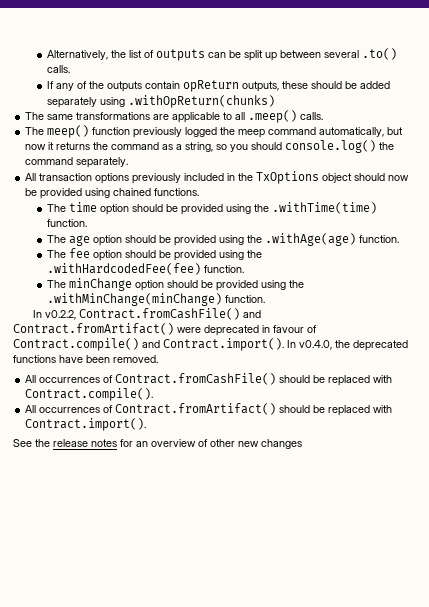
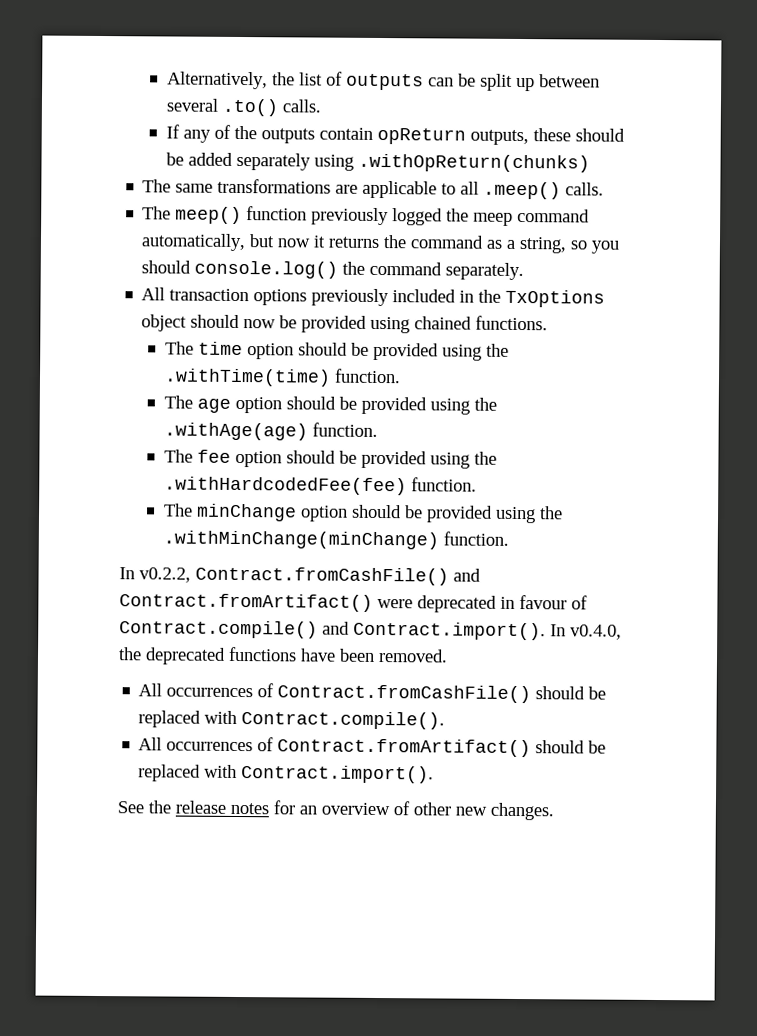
- See the release notes for an overview of other new changes
+ See the release notes for an overview of other new changes.

